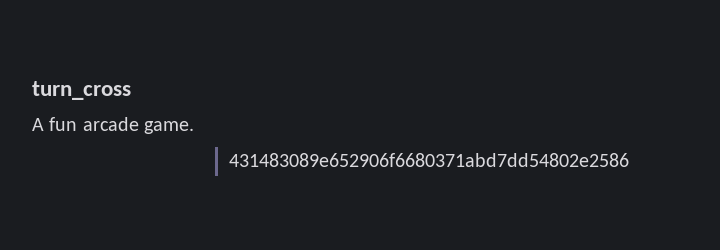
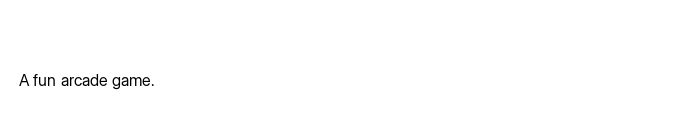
- turn_cross
- 431483089e652906f6680371abd7dd54802e2586

